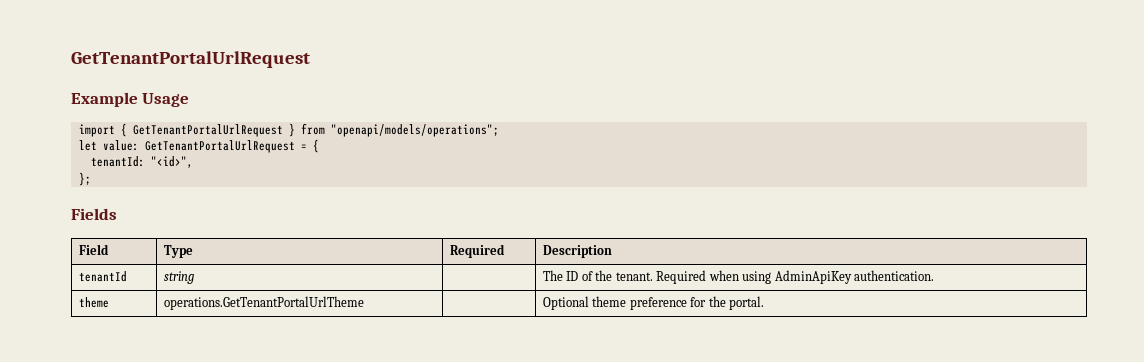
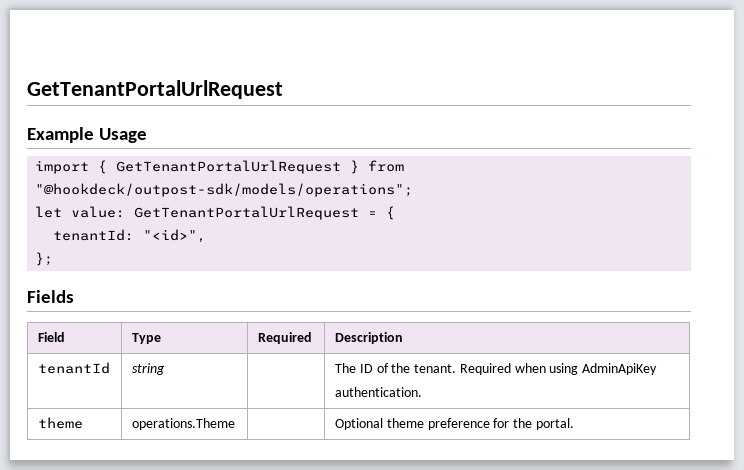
- import { GetTenantPortalUrlRequest } from "openapi/models/operations";
+ import { GetTenantPortalUrlRequest } from "@hookdeck/outpost-sdk/models/operations";
- theme | operations.GetTenantPortalUrlTheme | | Optional theme preference for the portal.
+ theme | operations.Theme | | Optional theme preference for the portal.

